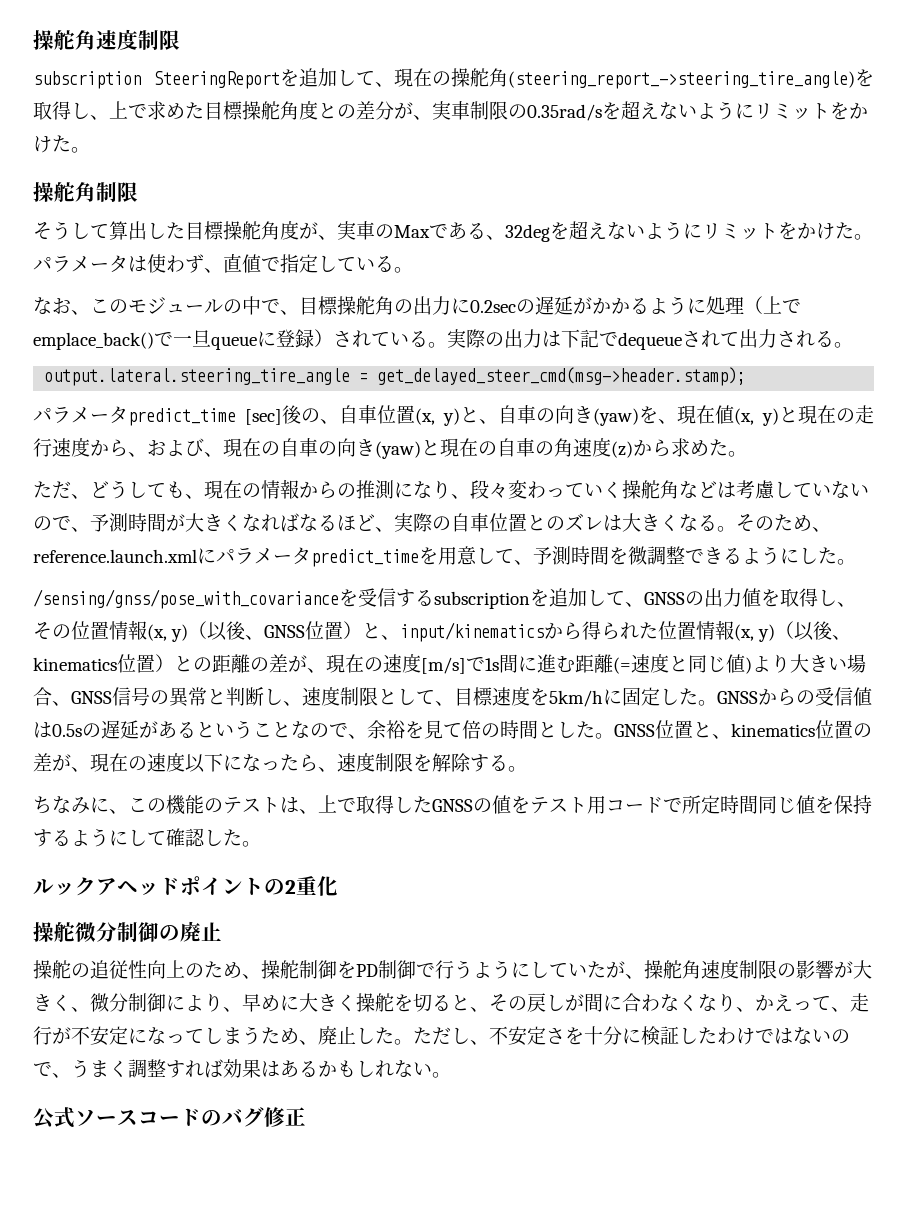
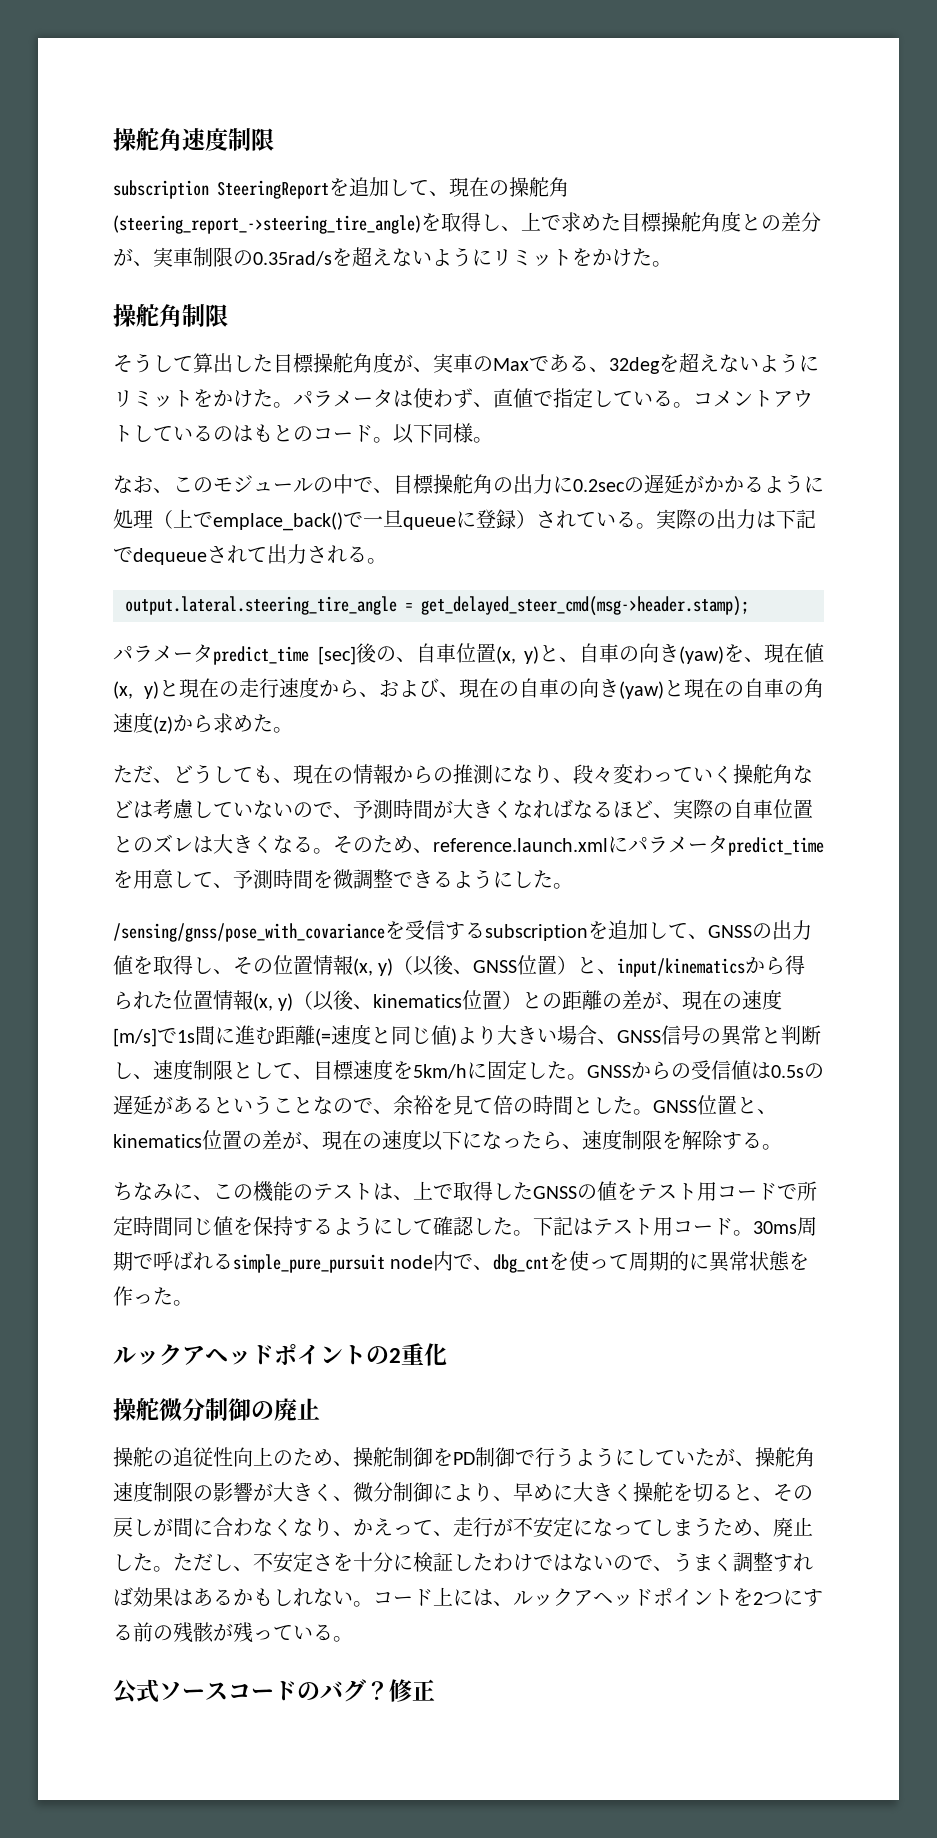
+ コメントアウトしているのはもとのコード。以下同様。
+ 下記はテスト用コード。30ms周期で呼ばれるsimple_pure_pursuit node内で、dbg_cntを使って周期的に異常状態を作った。
+ コード上には、ルックアヘッドポイントを2つにする前の残骸が残っている。
- 公式ソースコードのバグ修正
+ 公式ソースコードのバグ？修正

